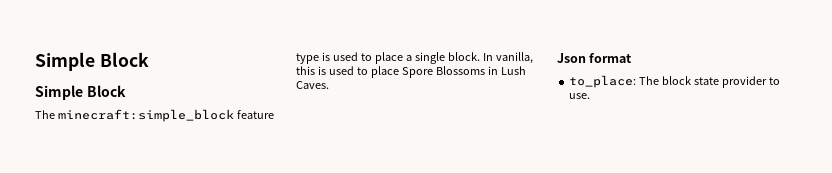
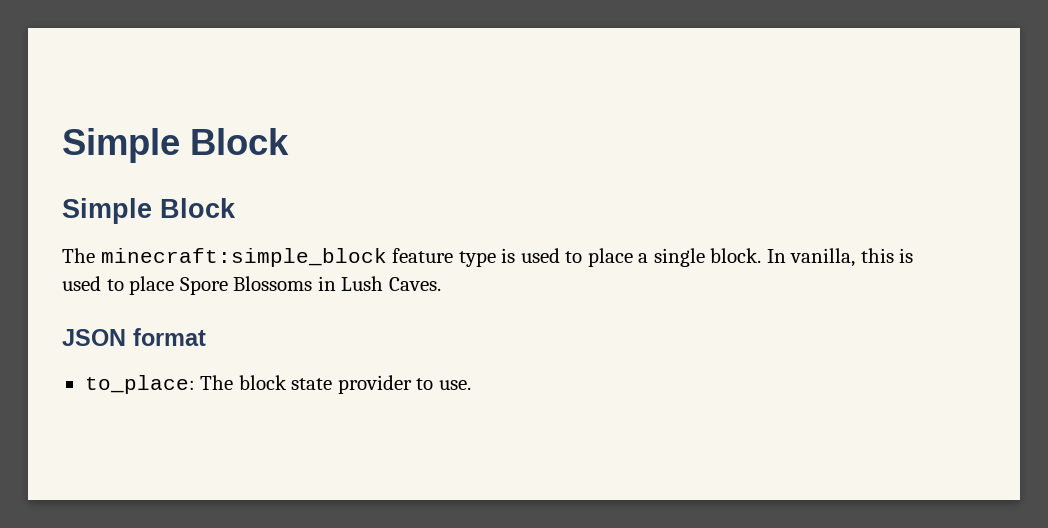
- Json format
+ JSON format

